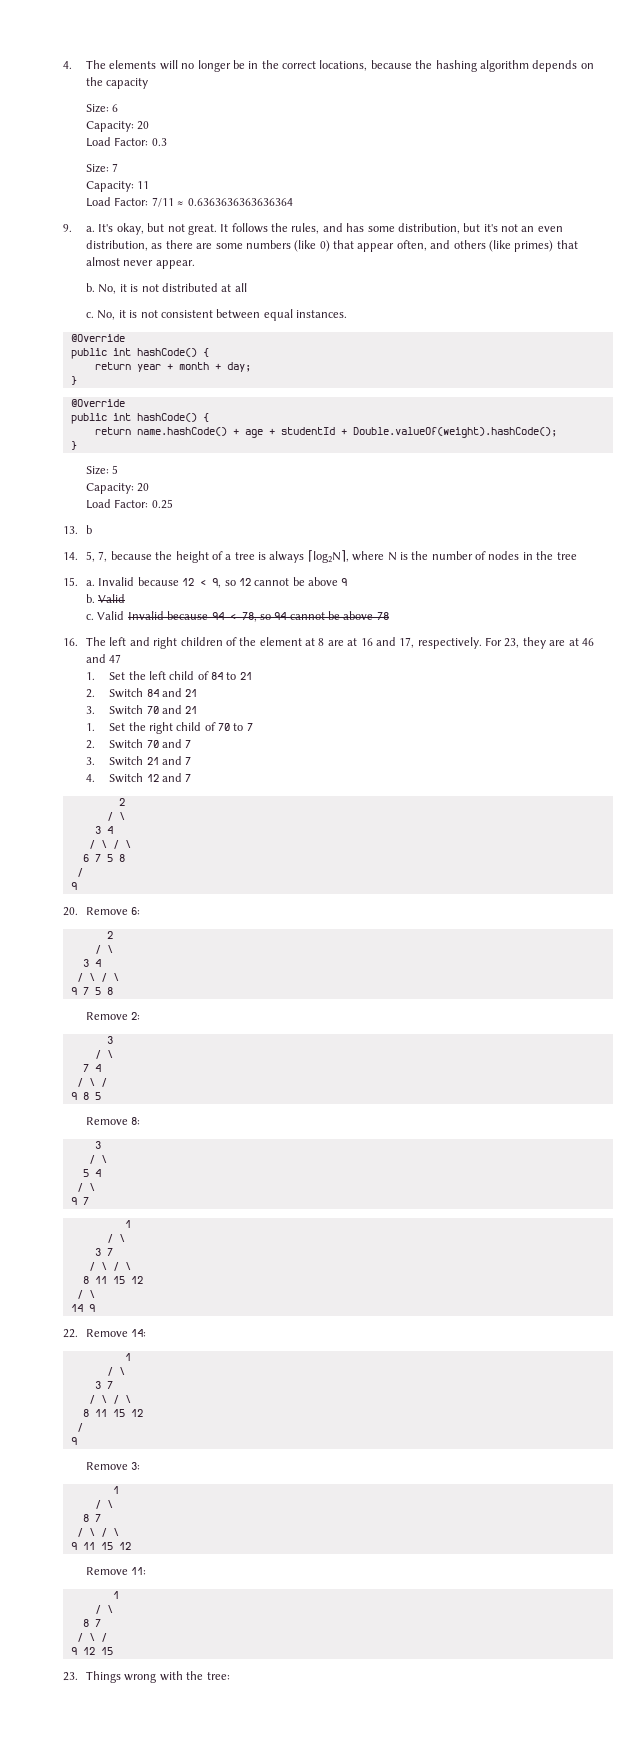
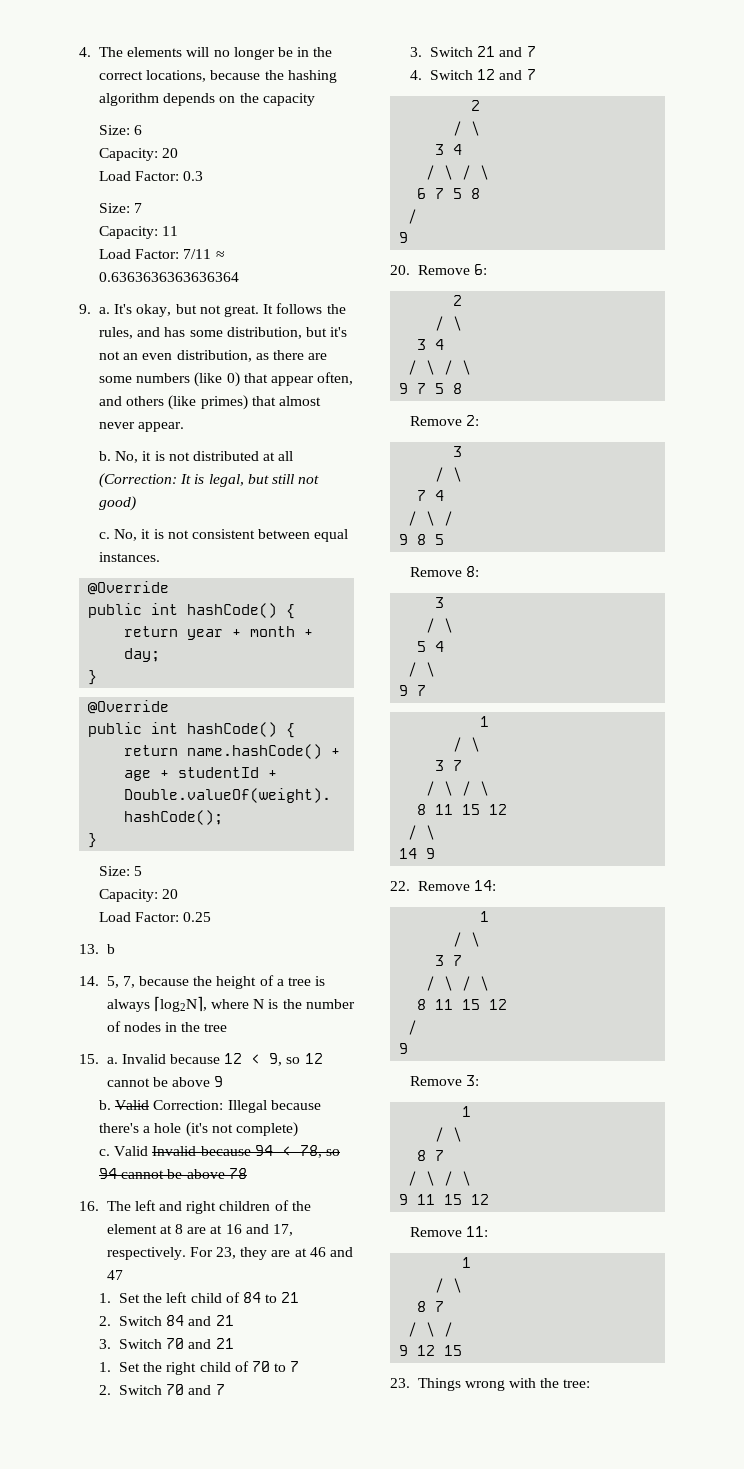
- No, it is not distributed at all
+ No, it is not distributed at all (Correction: It is legal, but still not good)
- b. Valid
+ b. Valid Correction: Illegal because there's a hole (it's not complete)

